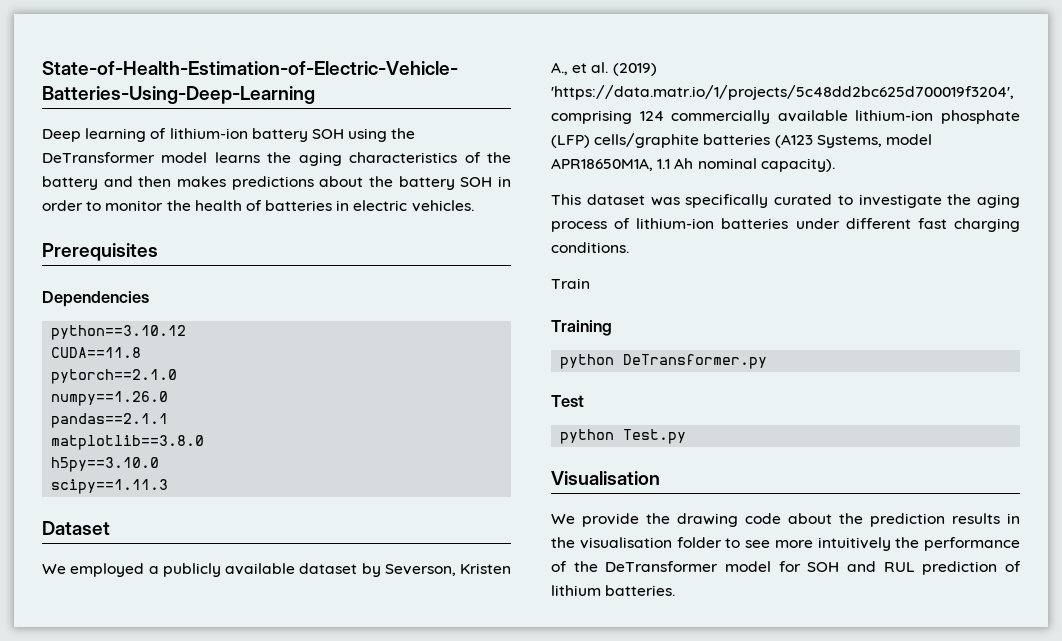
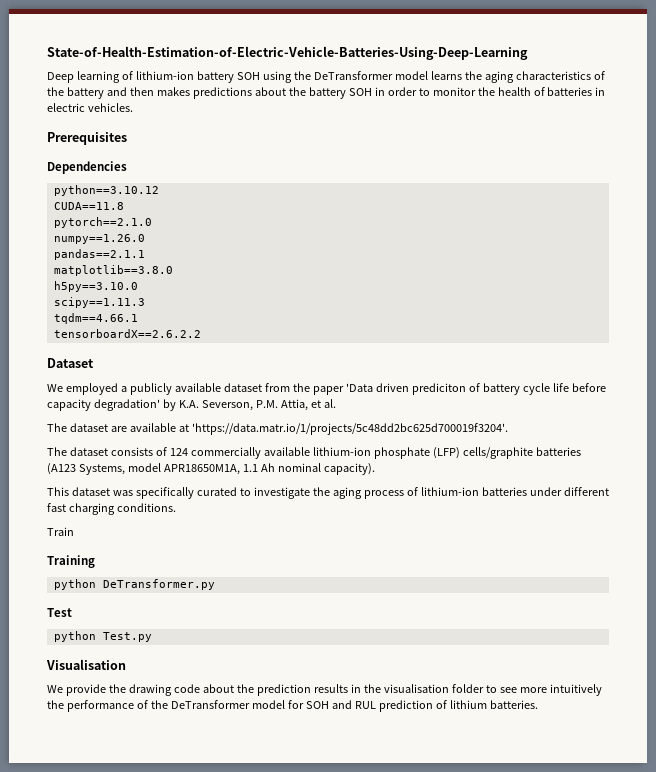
+ tqdm==4.66.1
+ tensorboardX==2.6.2.2
- We employed a publicly available dataset by Severson, Kristen A., et al. (2019) 'https://data.matr.io/1/projects/5c48dd2bc625d700019f3204', comprising 124 commercially available lithium-ion phosphate (LFP) cells/graphite batteries (A123 Systems, model APR18650M1A, 1.1 Ah nominal capacity).
+ We employed a publicly available dataset from the paper 'Data driven prediciton of battery cycle life before capacity degradation' by K.A. Severson, P.M. Attia, et al.
+ The dataset are available at 'https://data.matr.io/1/projects/5c48dd2bc625d700019f3204'.
+ The dataset consists of 124 commercially available lithium-ion phosphate (LFP) cells/graphite batteries (A123 Systems, model APR18650M1A, 1.1 Ah nominal capacity).

